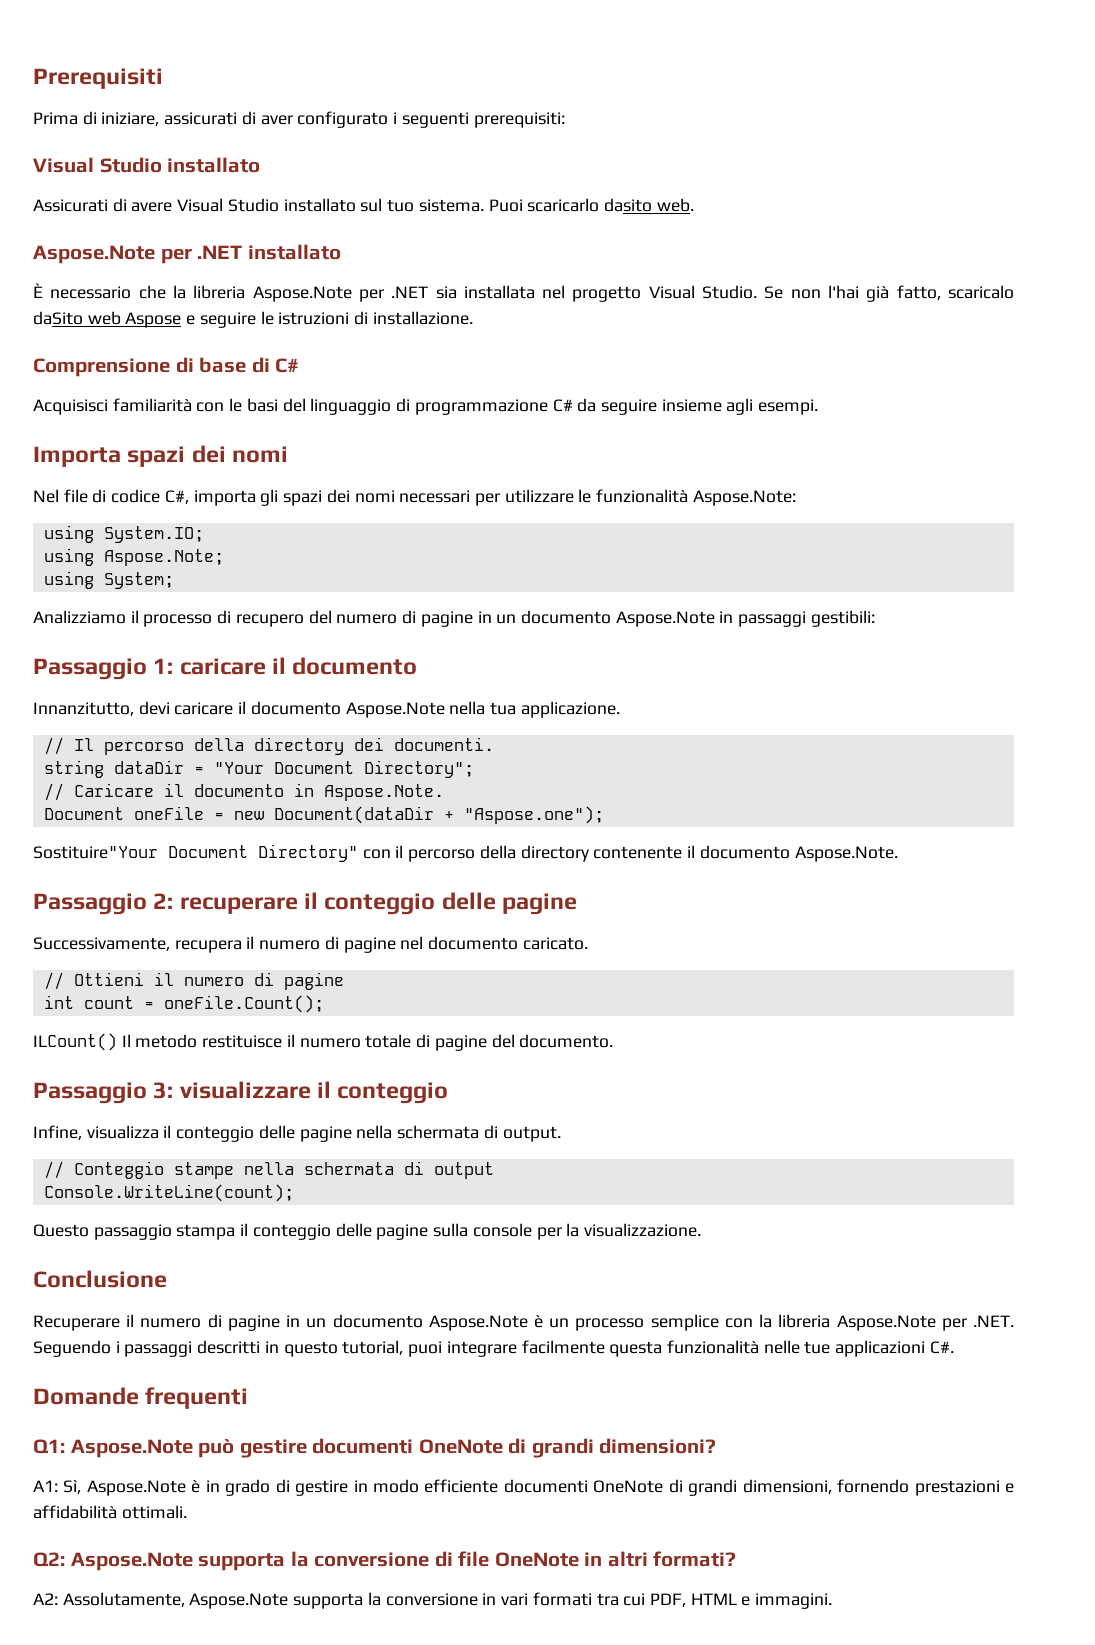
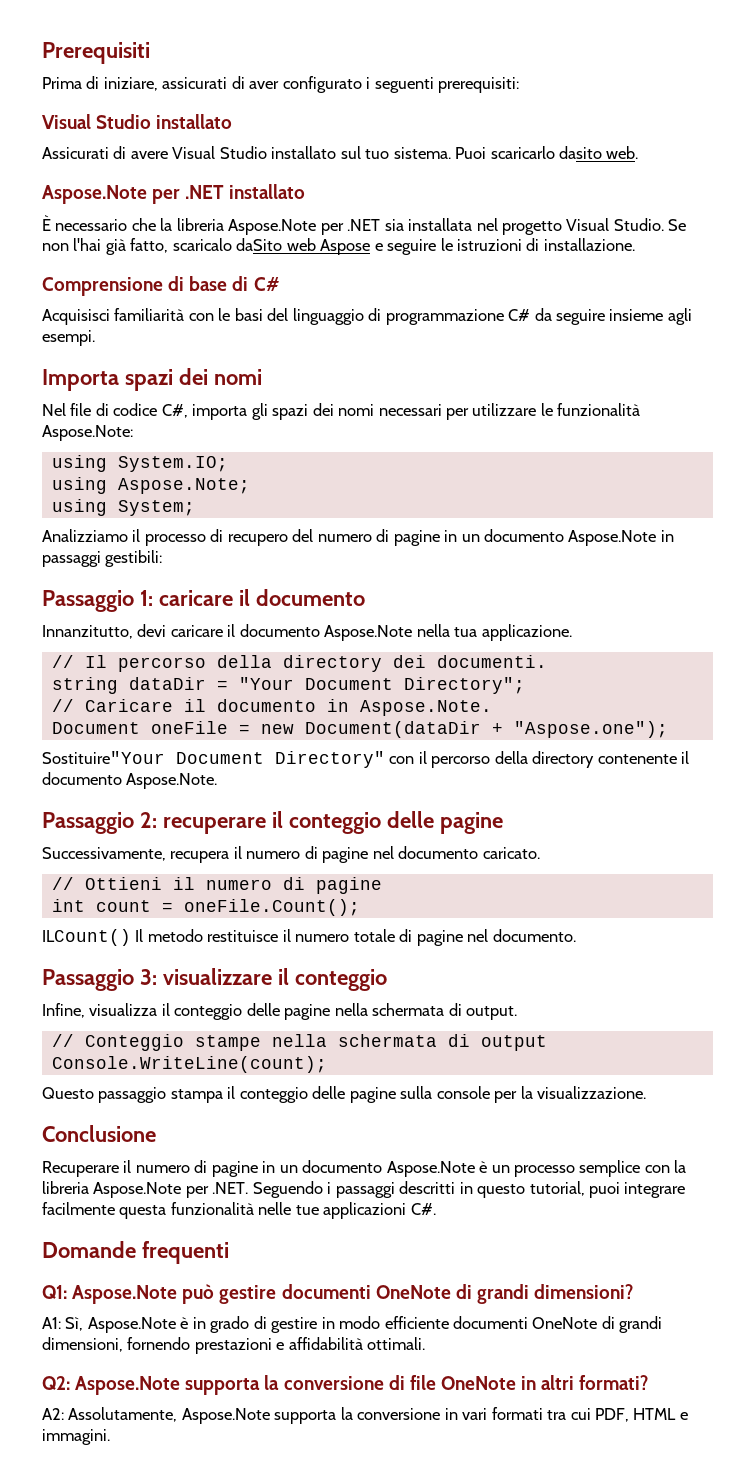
- ILCount() Il metodo restituisce il numero totale di pagine del documento.
+ ILCount() Il metodo restituisce il numero totale di pagine nel documento.

